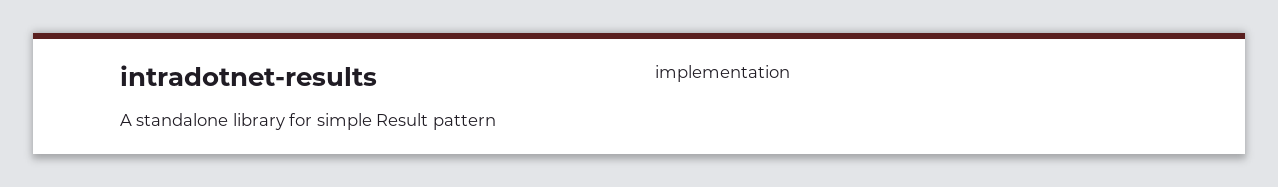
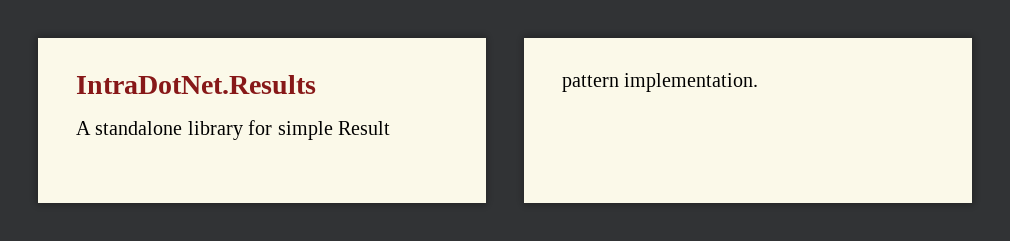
- intradotnet-results
+ IntraDotNet.Results
- A standalone library for simple Result pattern implementation
+ A standalone library for simple Result pattern implementation.

